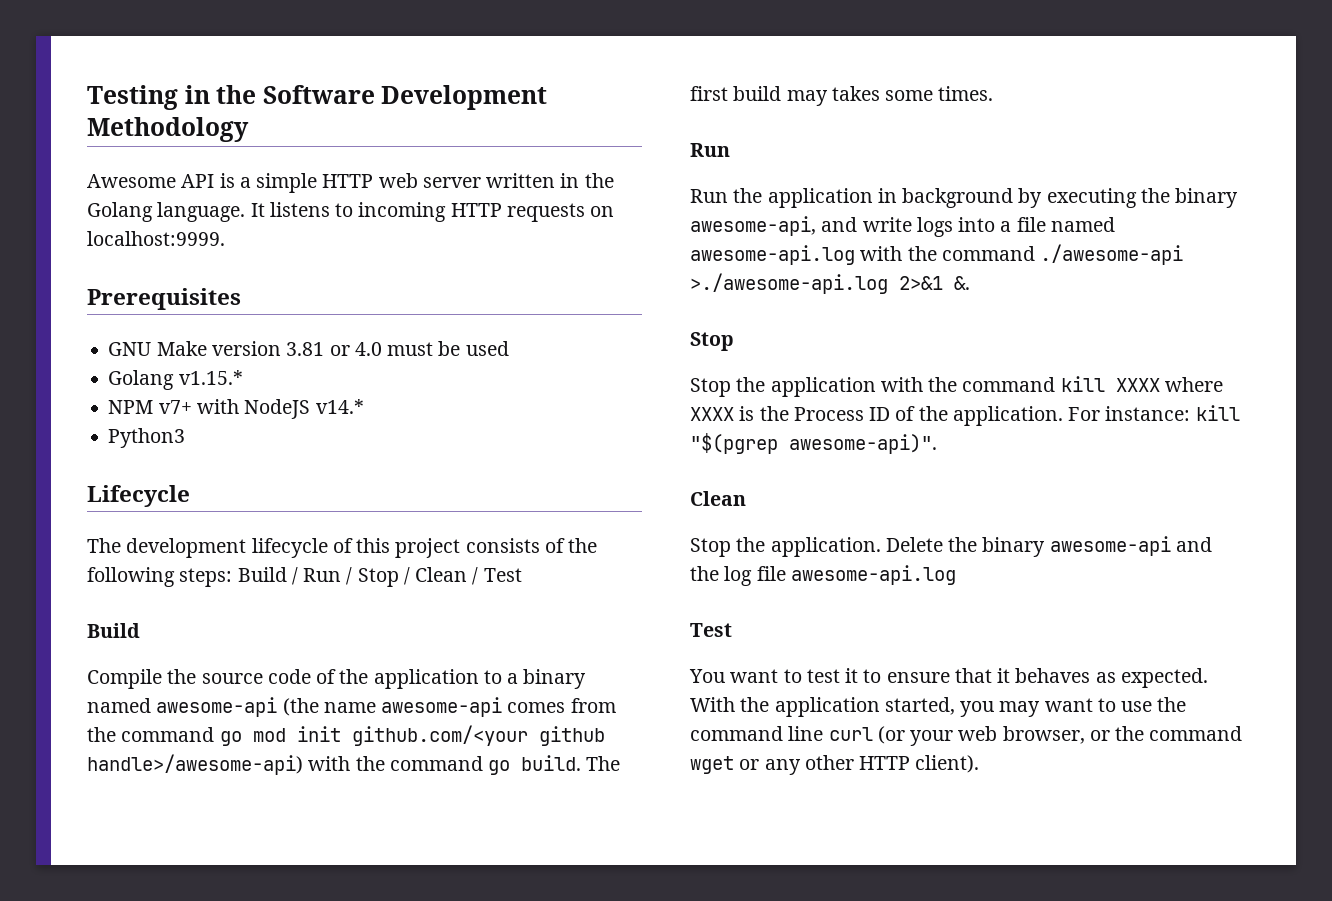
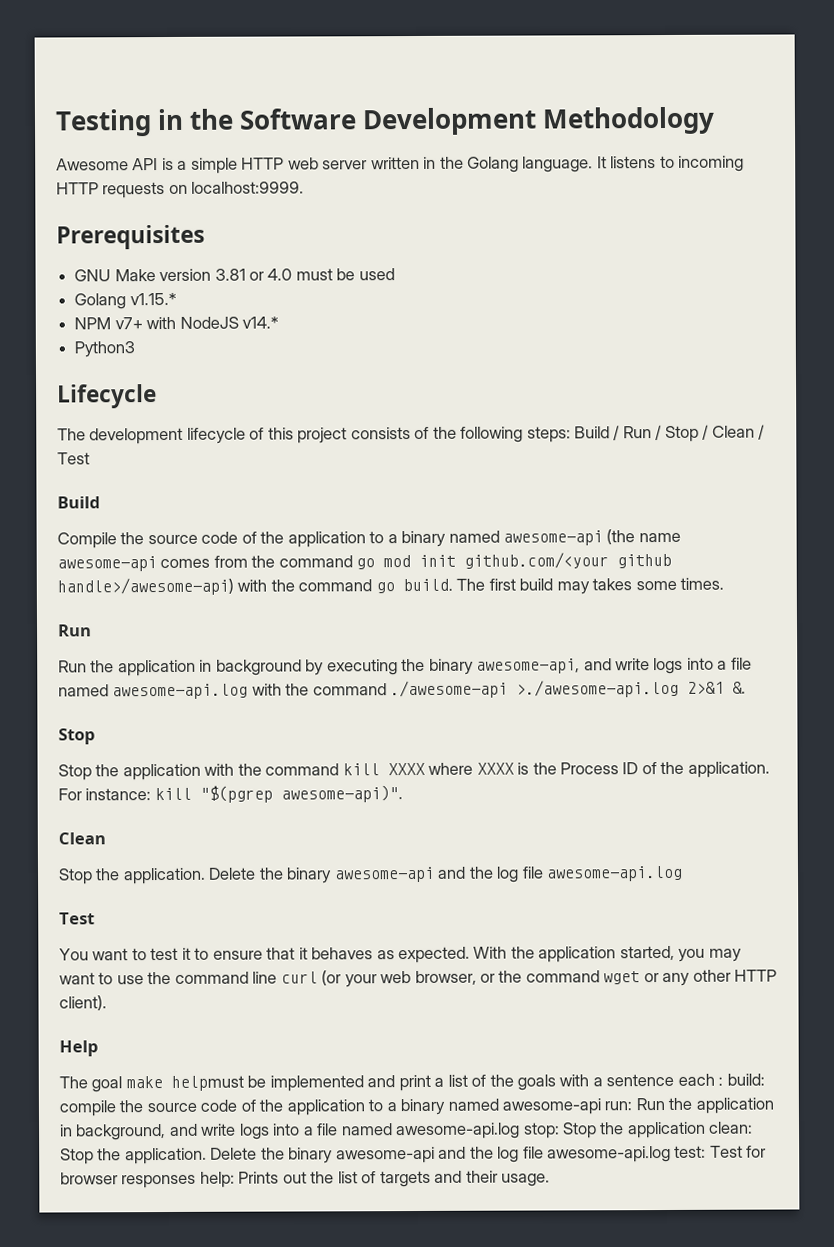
+ Help
+ The goal make helpmust be implemented and print a list of the goals with a sentence each : build: compile the source code of the application to a binary named awesome-api run: Run the application in background, and write logs into a file named awesome-api.log stop: Stop the application clean: Stop the application. Delete the binary awesome-api and the log file awesome-api.log test: Test for browser responses help: Prints out the list of targets and their usage.

